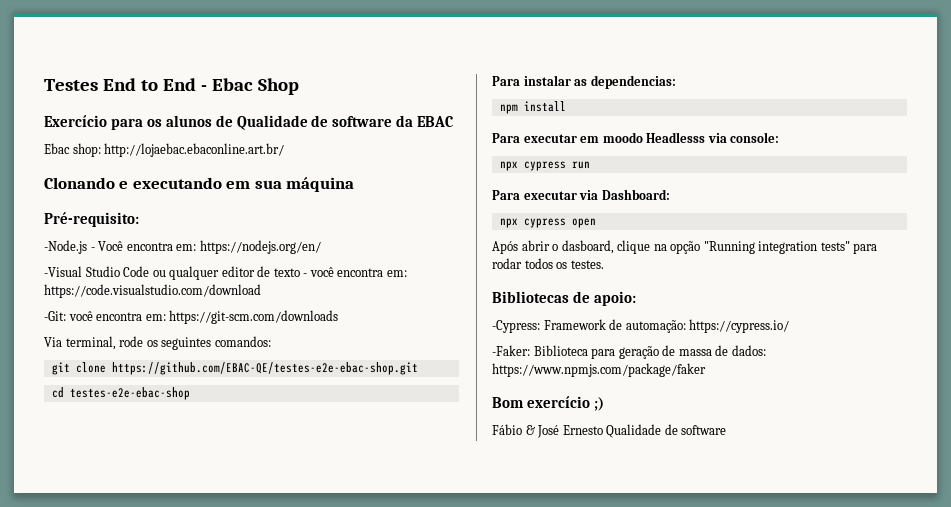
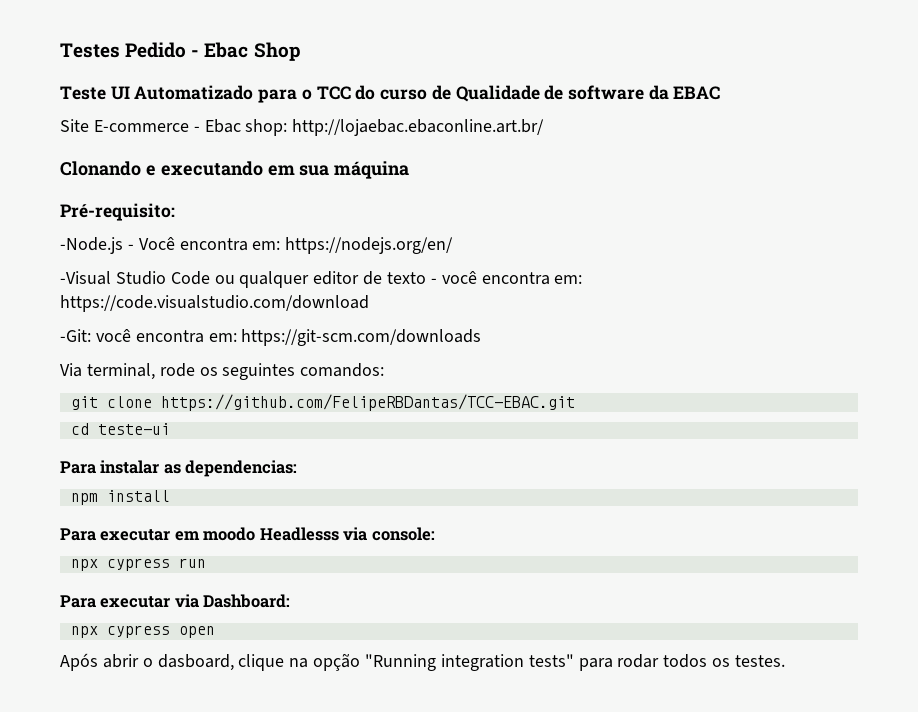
- Testes End to End - Ebac Shop
+ Testes Pedido - Ebac Shop
- Exercício para os alunos de Qualidade de software da EBAC
+ Teste UI Automatizado para o TCC do curso de Qualidade de software da EBAC
- Ebac shop: http://lojaebac.ebaconline.art.br/
+ Site E-commerce - Ebac shop: http://lojaebac.ebaconline.art.br/
- git clone https://github.com/EBAC-QE/testes-e2e-ebac-shop.git
+ git clone https://github.com/FelipeRBDantas/TCC-EBAC.git
- cd testes-e2e-ebac-shop
+ cd teste-ui
- Bibliotecas de apoio:
- -Cypress: Framework de automação: https://cypress.io/
- -Faker: Biblioteca para geração de massa de dados: https://www.npmjs.com/package/faker
- Bom exercício ;)
- Fábio & José Ernesto Qualidade de software

